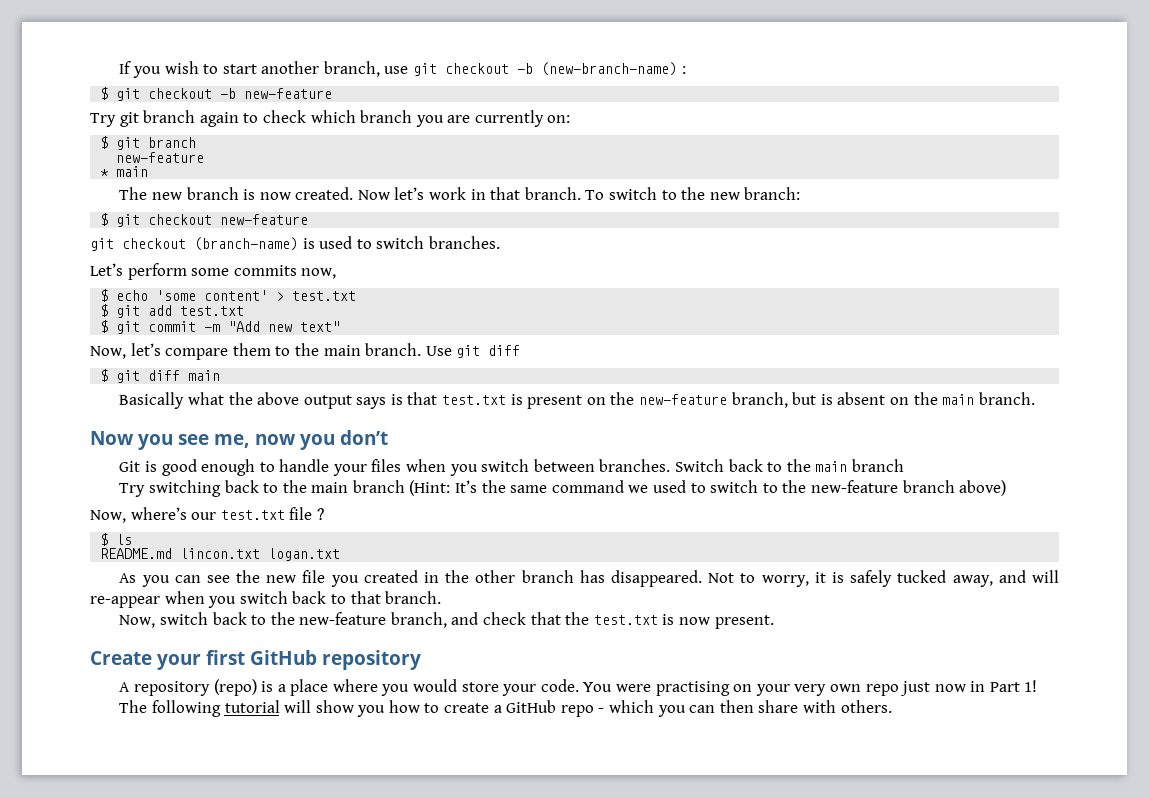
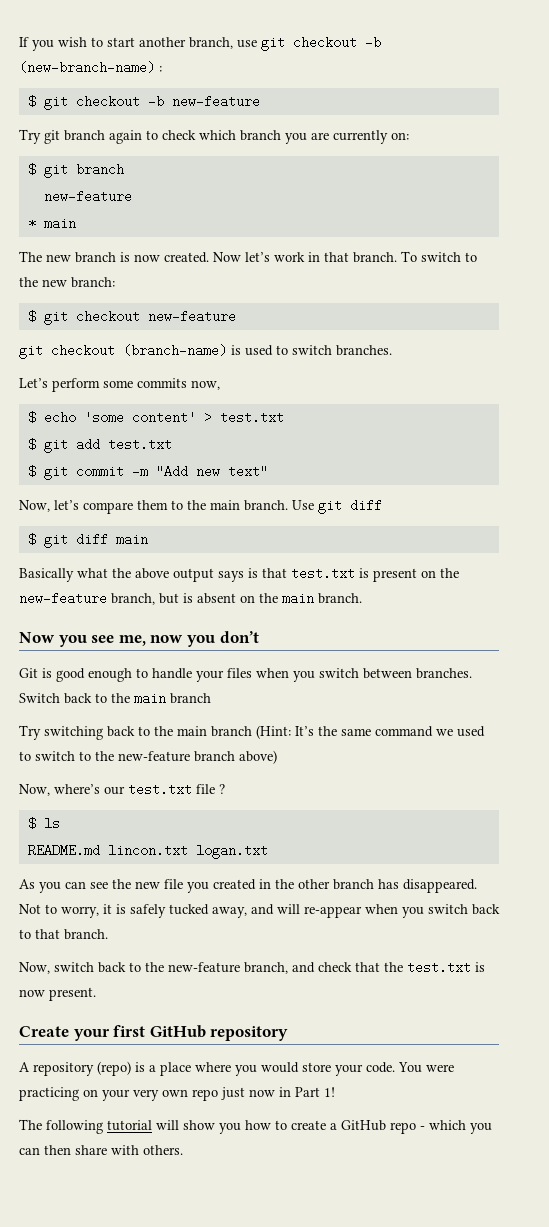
- You were practising on your very own repo just now in Part 1!
+ You were practicing on your very own repo just now in Part 1!

